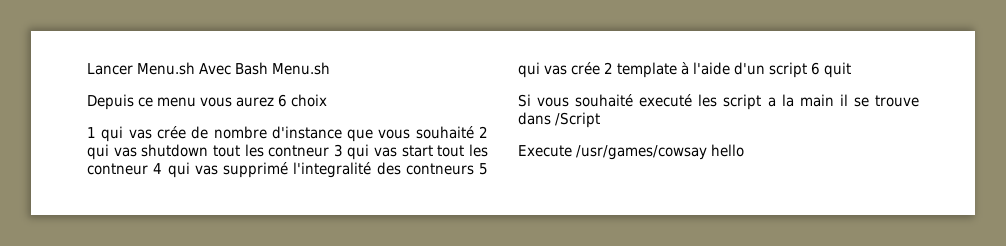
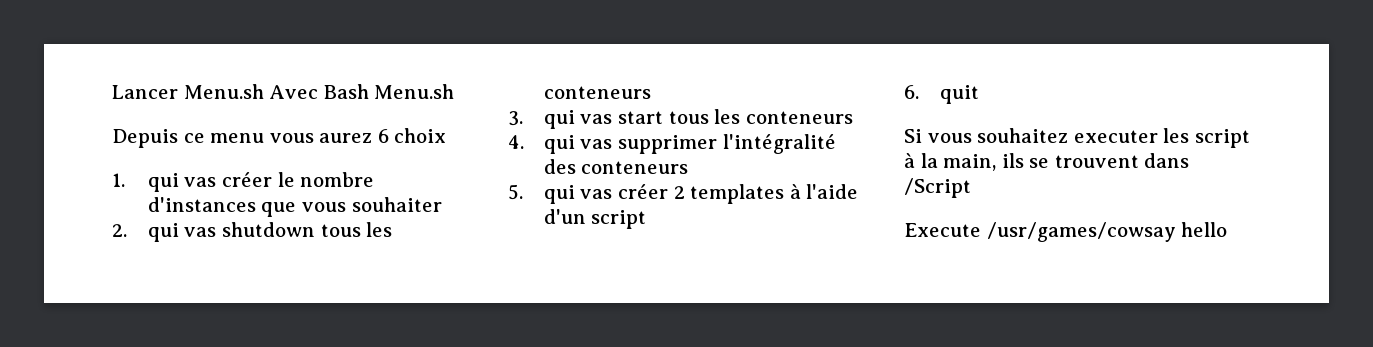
- 1 qui vas crée de nombre d'instance que vous souhaité 2 qui vas shutdown tout les contneur 3 qui vas start tout les contneur 4 qui vas supprimé l'integralité des contneurs 5 qui vas crée 2 template à l'aide d'un script 6 quit
+ 1. qui vas créer le nombre d'instances que vous souhaiter
+ 2. qui vas shutdown tous les conteneurs
+ 3. qui vas start tous les conteneurs
+ 4. qui vas supprimer l'intégralité des conteneurs
+ 5. qui vas créer 2 templates à l'aide d'un script
+ 6. quit
- Si vous souhaité executé les script a la main il se trouve dans /Script
+ Si vous souhaitez executer les script à la main, ils se trouvent dans /Script

